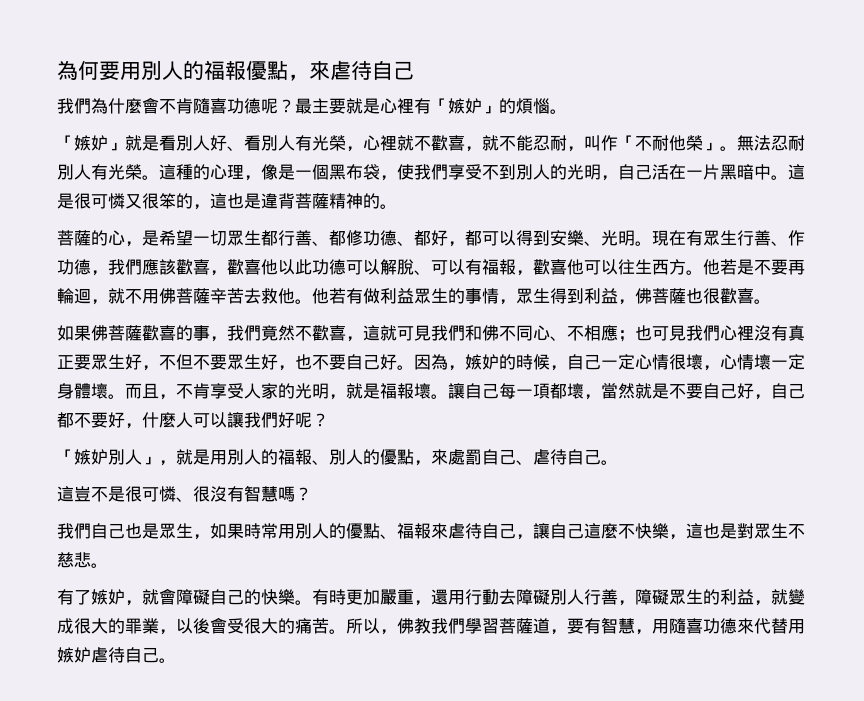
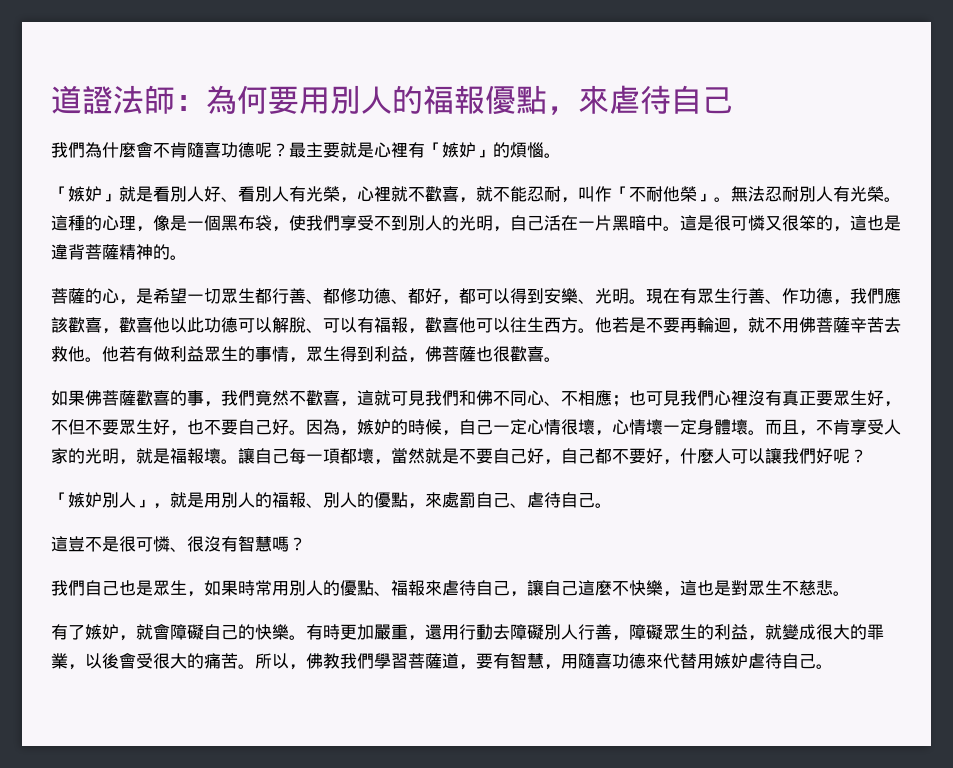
- 為何要用別人的福報優點，來虐待自己
+ 道證法師：為何要用別人的福報優點，來虐待自己

